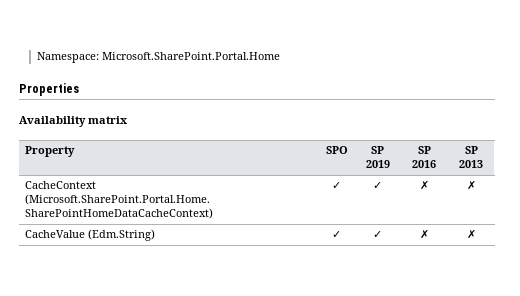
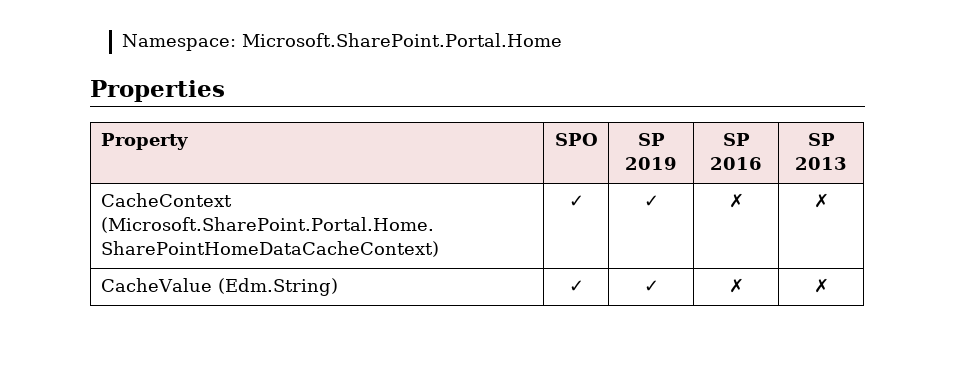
- Availability matrix

